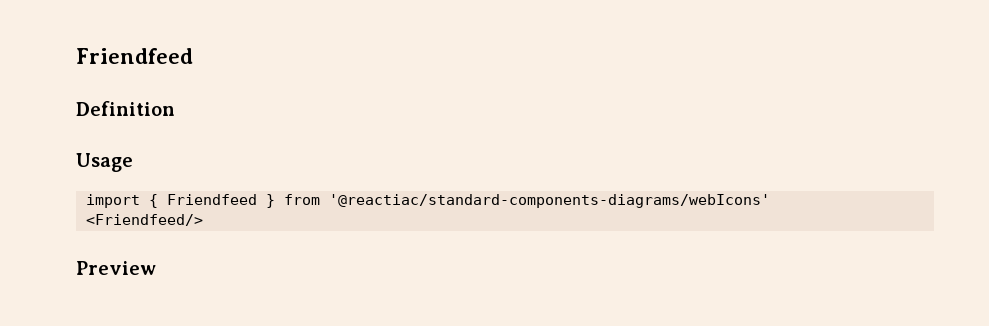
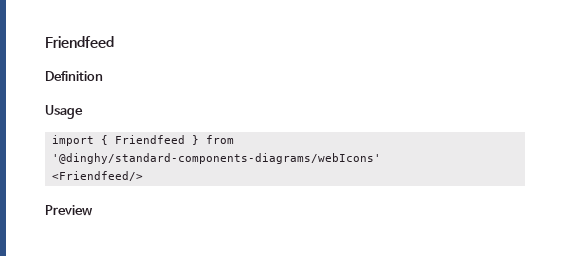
- import { Friendfeed } from '@reactiac/standard-components-diagrams/webIcons'
+ import { Friendfeed } from '@dinghy/standard-components-diagrams/webIcons'

